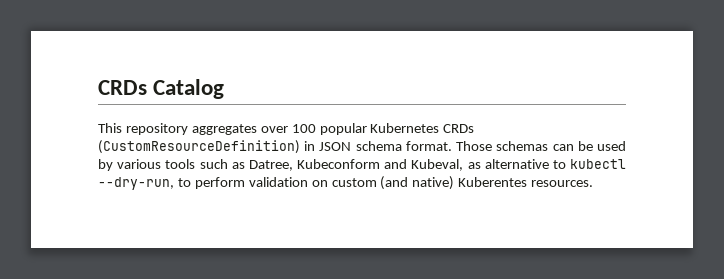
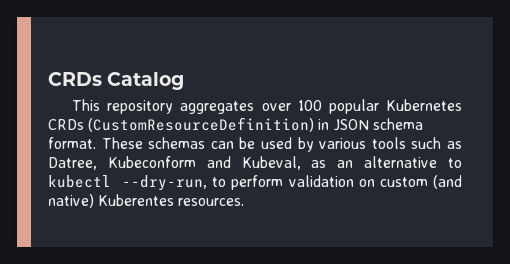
- Those schemas can be used by various tools such as Datree, Kubeconform and Kubeval, as alternative to kubectl --dry-run, to perform validation on custom (and native) Kuberentes resources.
+ These schemas can be used by various tools such as Datree, Kubeconform and Kubeval, as an alternative to kubectl --dry-run, to perform validation on custom (and native) Kuberentes resources.

